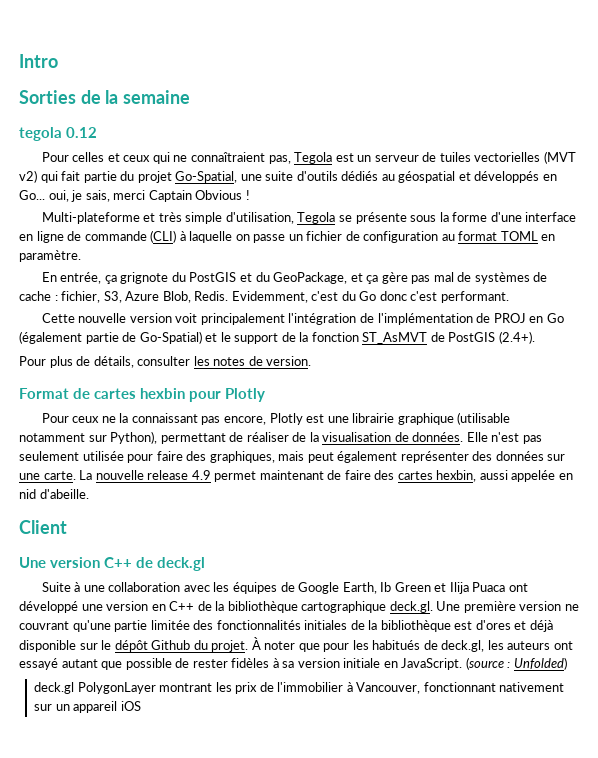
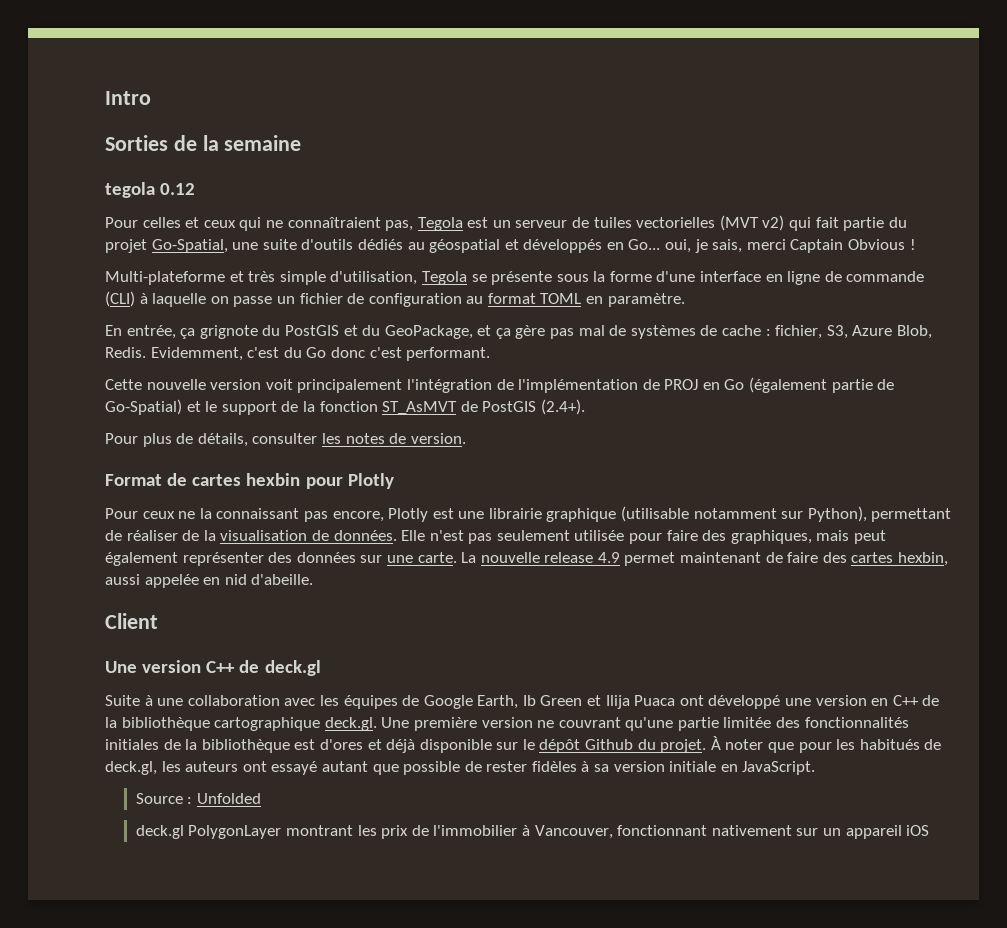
- À noter que pour les habitués de deck.gl, les auteurs ont essayé autant que possible de rester fidèles à sa version initiale en JavaScript. (source : Unfolded)
+ À noter que pour les habitués de deck.gl, les auteurs ont essayé autant que possible de rester fidèles à sa version initiale en JavaScript.
+ Source : Unfolded

